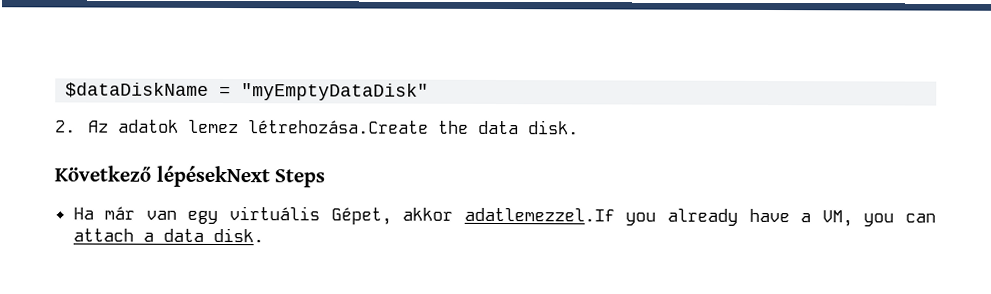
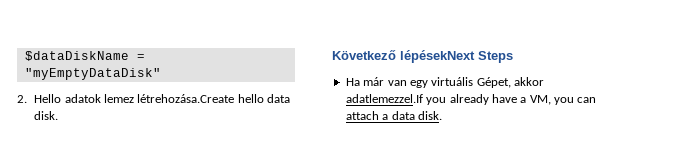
- 2. Az adatok lemez létrehozása.Create the data disk.
+ 2. Hello adatok lemez létrehozása.Create hello data disk.

